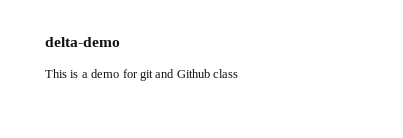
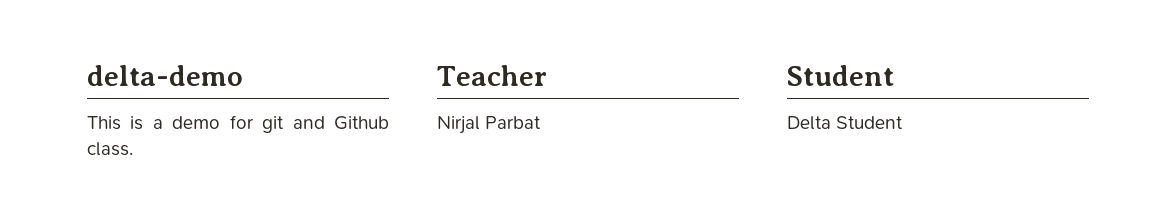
- This is a demo for git and Github class
+ This is a demo for git and Github class.
+ Teacher
+ Nirjal Parbat
+ Student
+ Delta Student

